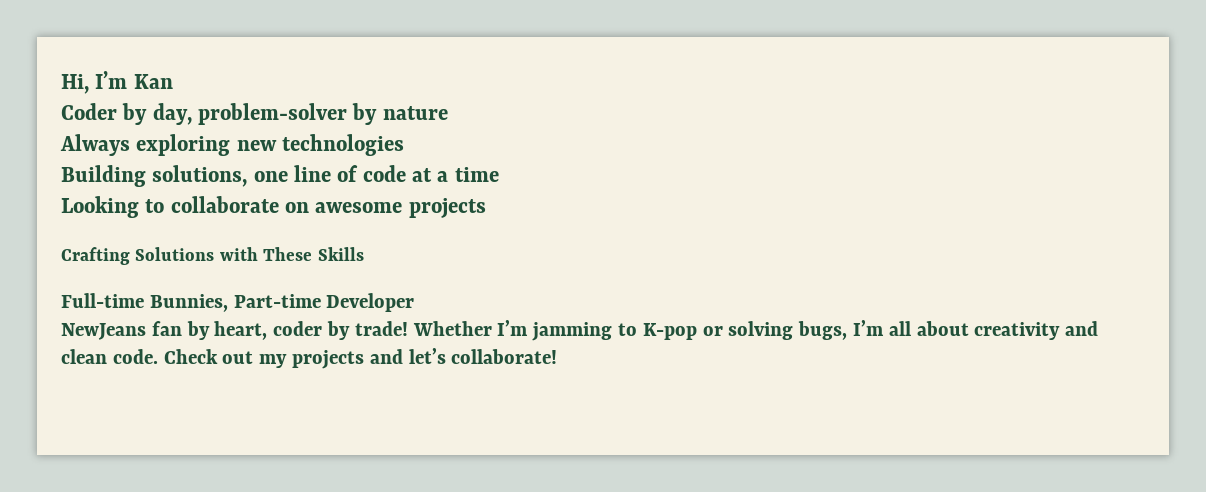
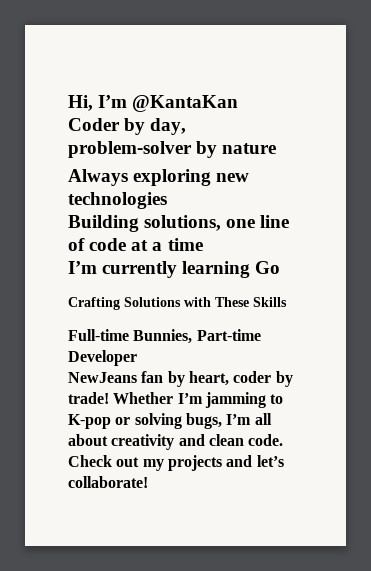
- Hi, I’m Kan
+ Hi, I’m @KantaKan
- Looking to collaborate on awesome projects
+ I’m currently learning Go

